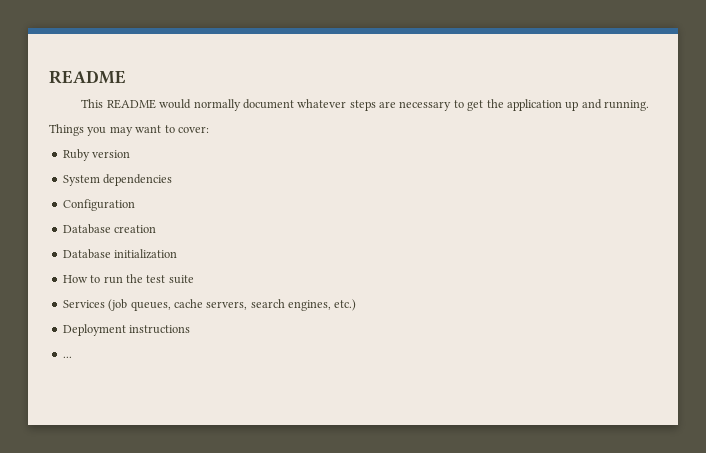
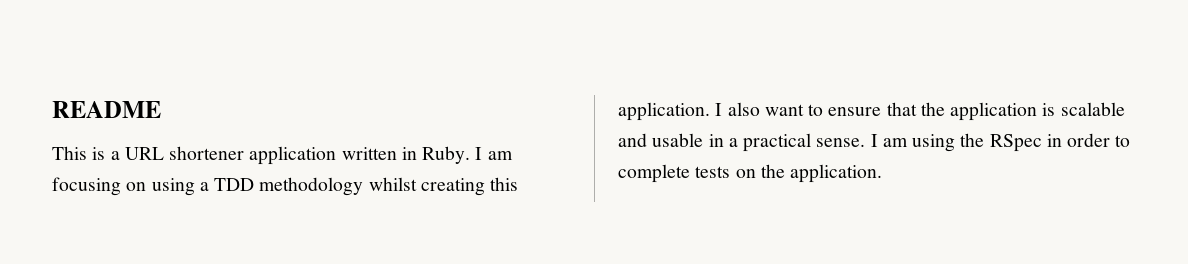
- This README would normally document whatever steps are necessary to get the application up and running.
- Things you may want to cover:
- Ruby version
- System dependencies
- Configuration
- Database creation
- Database initialization
- How to run the test suite
- Services (job queues, cache servers, search engines, etc.)
- Deployment instructions
- ...
+ This is a URL shortener application written in Ruby. I am focusing on using a TDD methodology whilst creating this application. I also want to ensure that the application is scalable and usable in a practical sense. I am using the RSpec in order to complete tests on the application.

